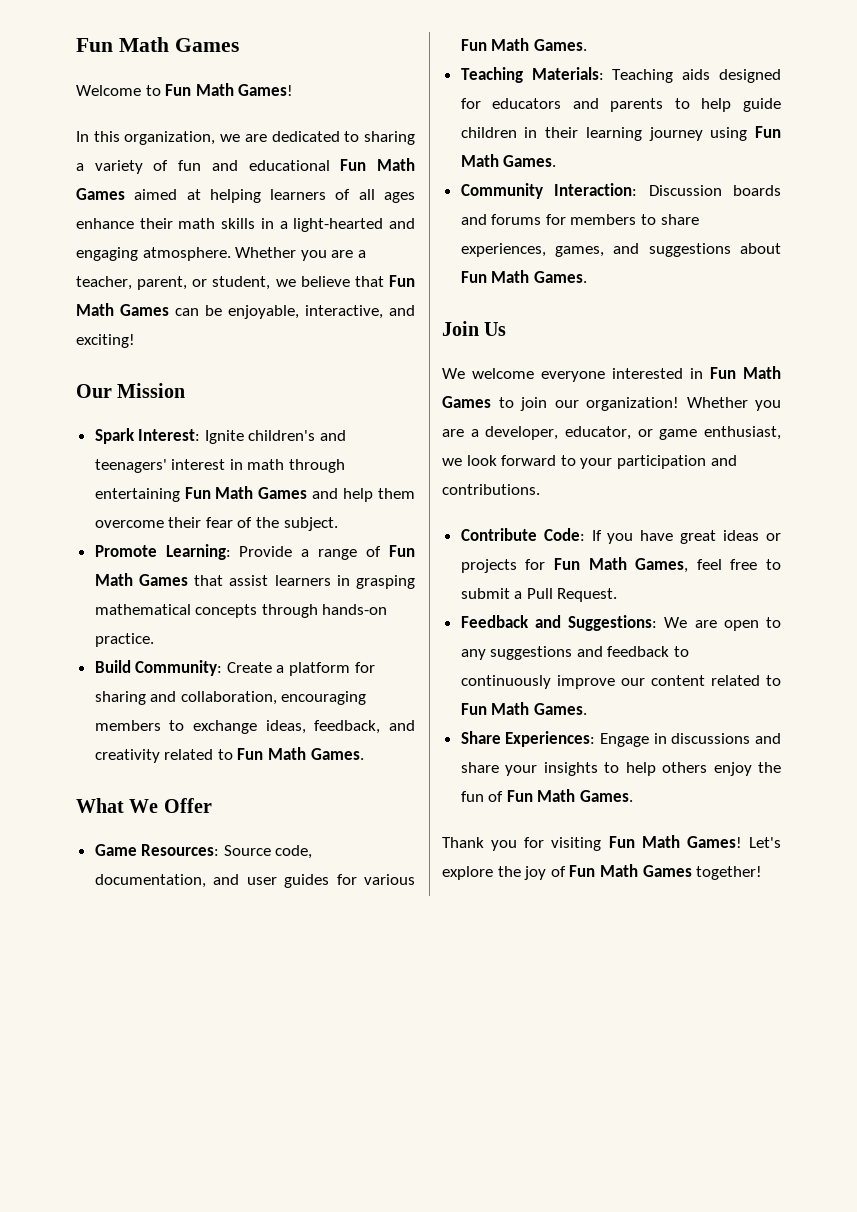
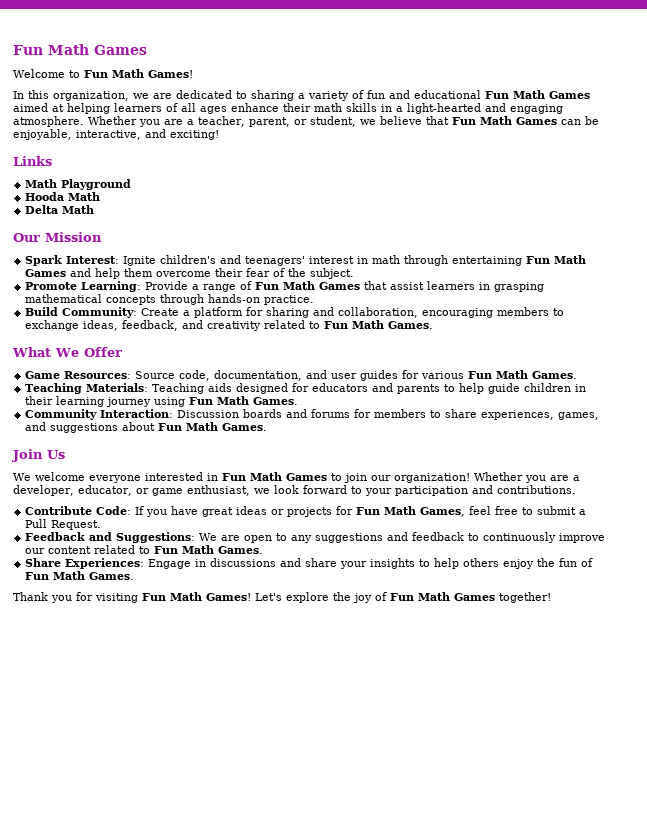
+ Links
+ Math Playground
+ Hooda Math
+ Delta Math

